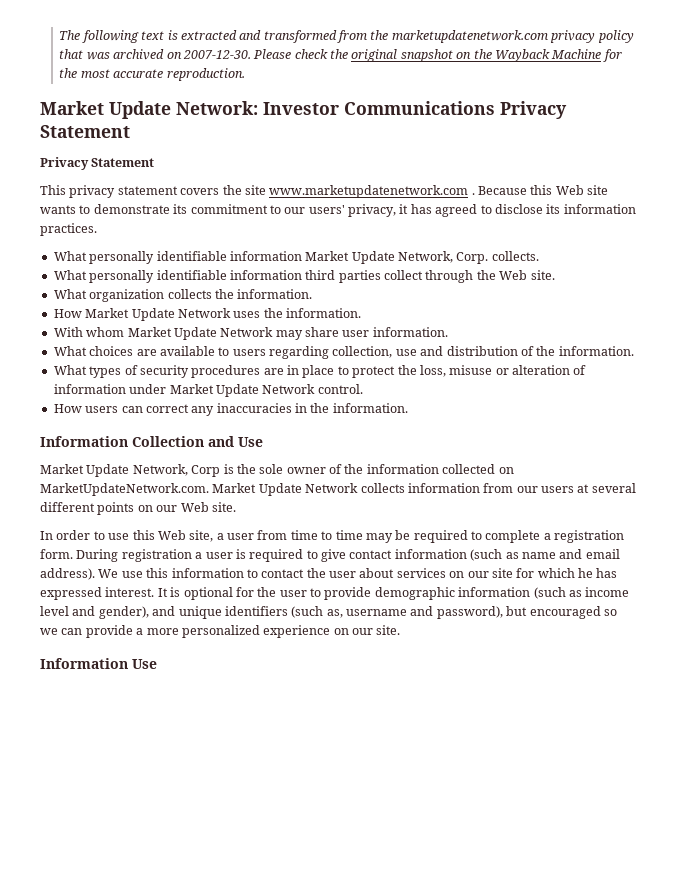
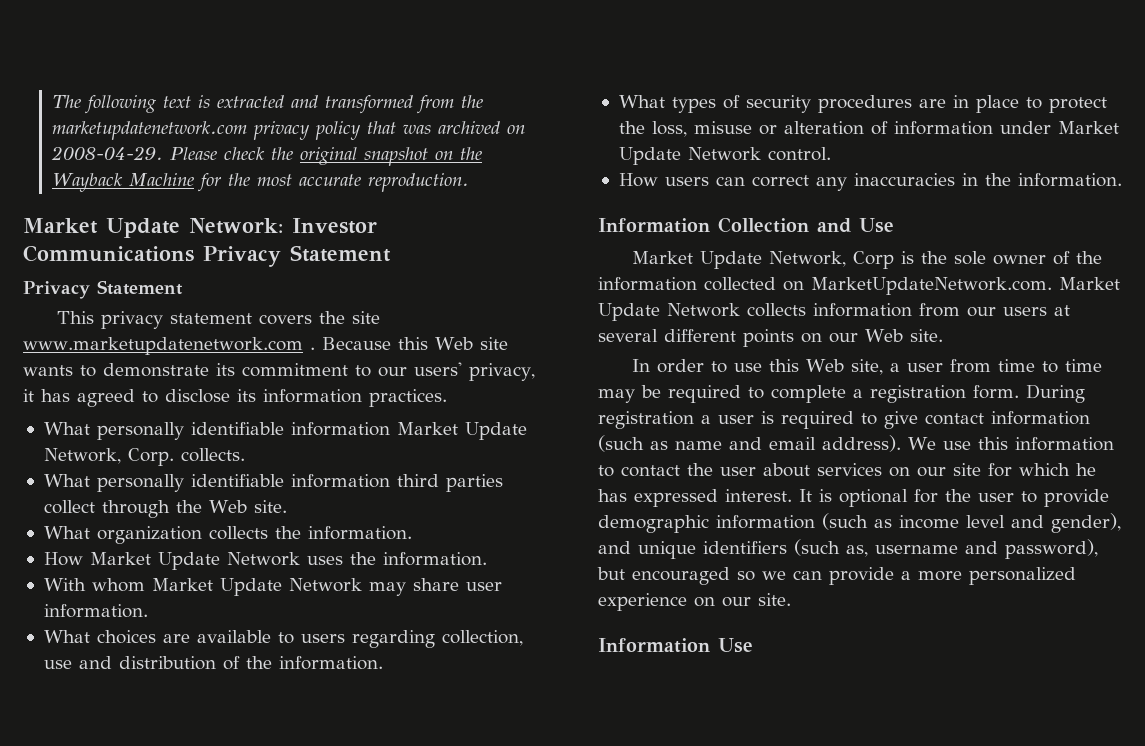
- The following text is extracted and transformed from the marketupdatenetwork.com privacy policy that was archived on 2007-12-30.
+ The following text is extracted and transformed from the marketupdatenetwork.com privacy policy that was archived on 2008-04-29.

